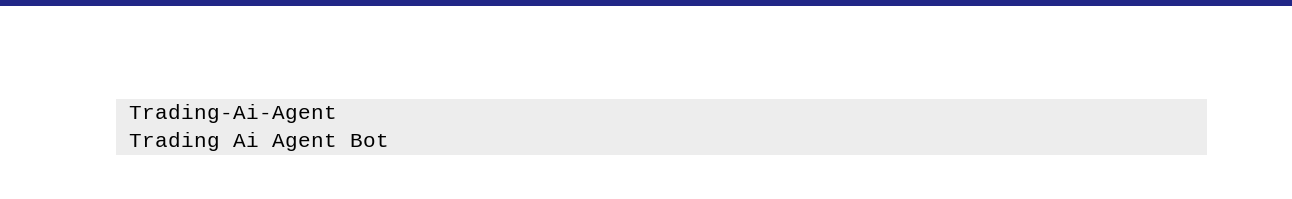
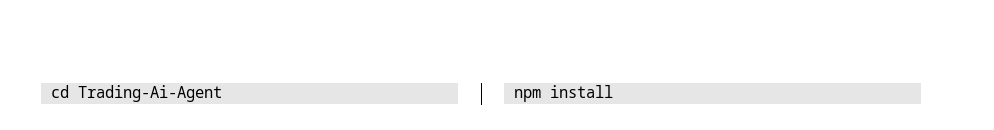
- Trading-Ai-Agent
+ cd Trading-Ai-Agent
- Trading Ai Agent Bot
+ npm install

